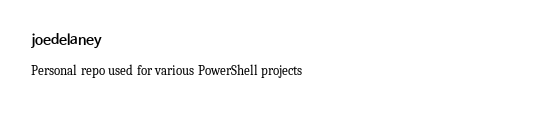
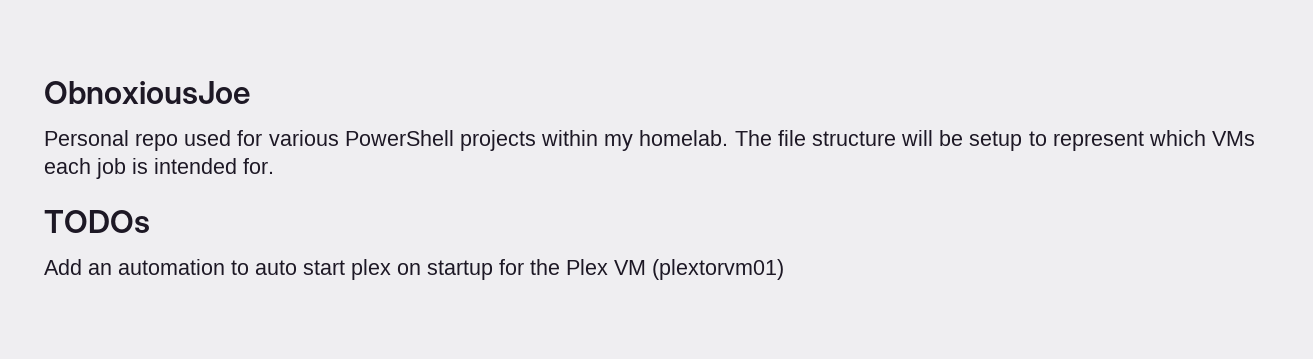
- joedelaney
+ ObnoxiousJoe
- Personal repo used for various PowerShell projects
+ Personal repo used for various PowerShell projects within my homelab. The file structure will be setup to represent which VMs each job is intended for.
+ TODOs
+ Add an automation to auto start plex on startup for the Plex VM (plextorvm01)

